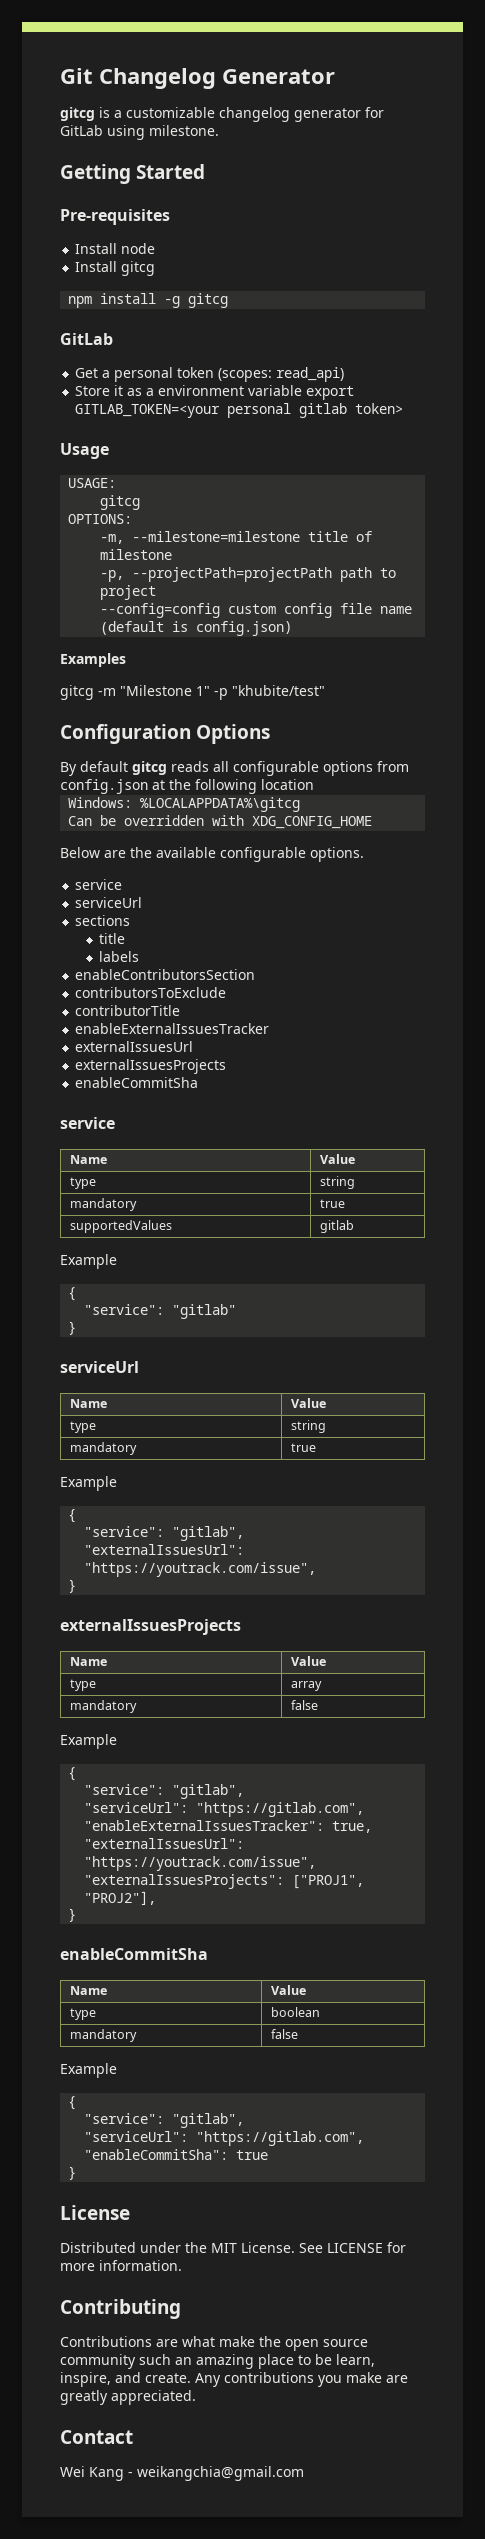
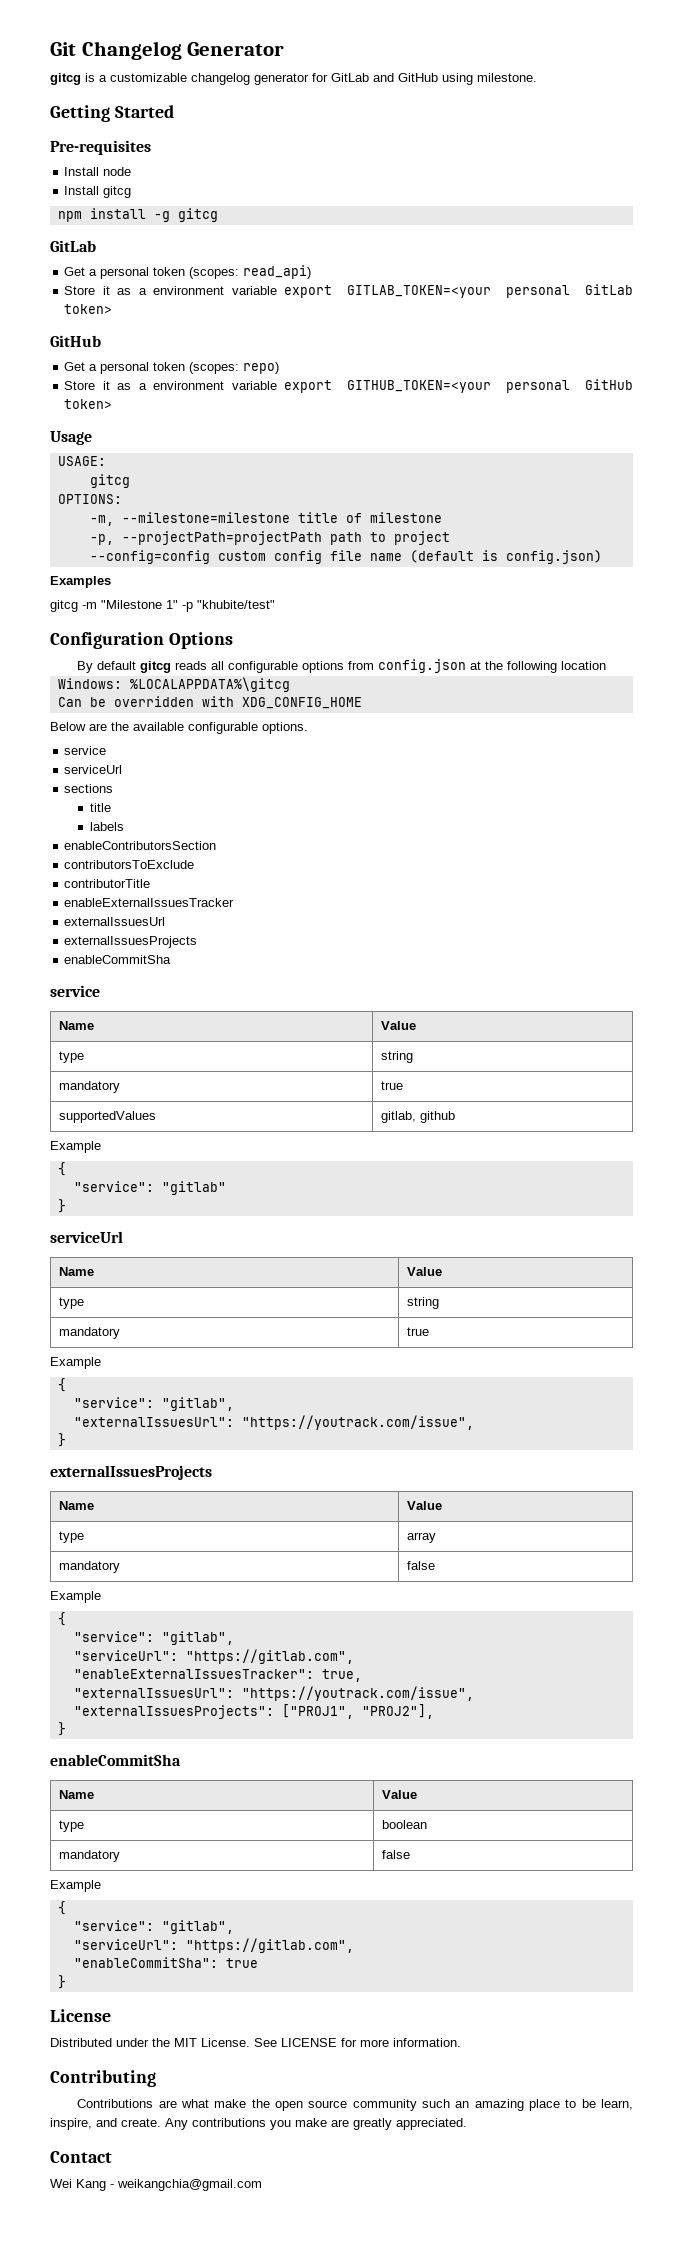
- gitcg is a customizable changelog generator for GitLab using milestone.
+ gitcg is a customizable changelog generator for GitLab and GitHub using milestone.
- Store it as a environment variable export GITLAB_TOKEN=<your personal gitlab token>
+ Store it as a environment variable export GITLAB_TOKEN=<your personal GitLab token>
+ GitHub
+ Get a personal token (scopes: repo)
+ Store it as a environment variable export GITHUB_TOKEN=<your personal GitHub token>
- supportedValues | gitlab
+ supportedValues | gitlab, github

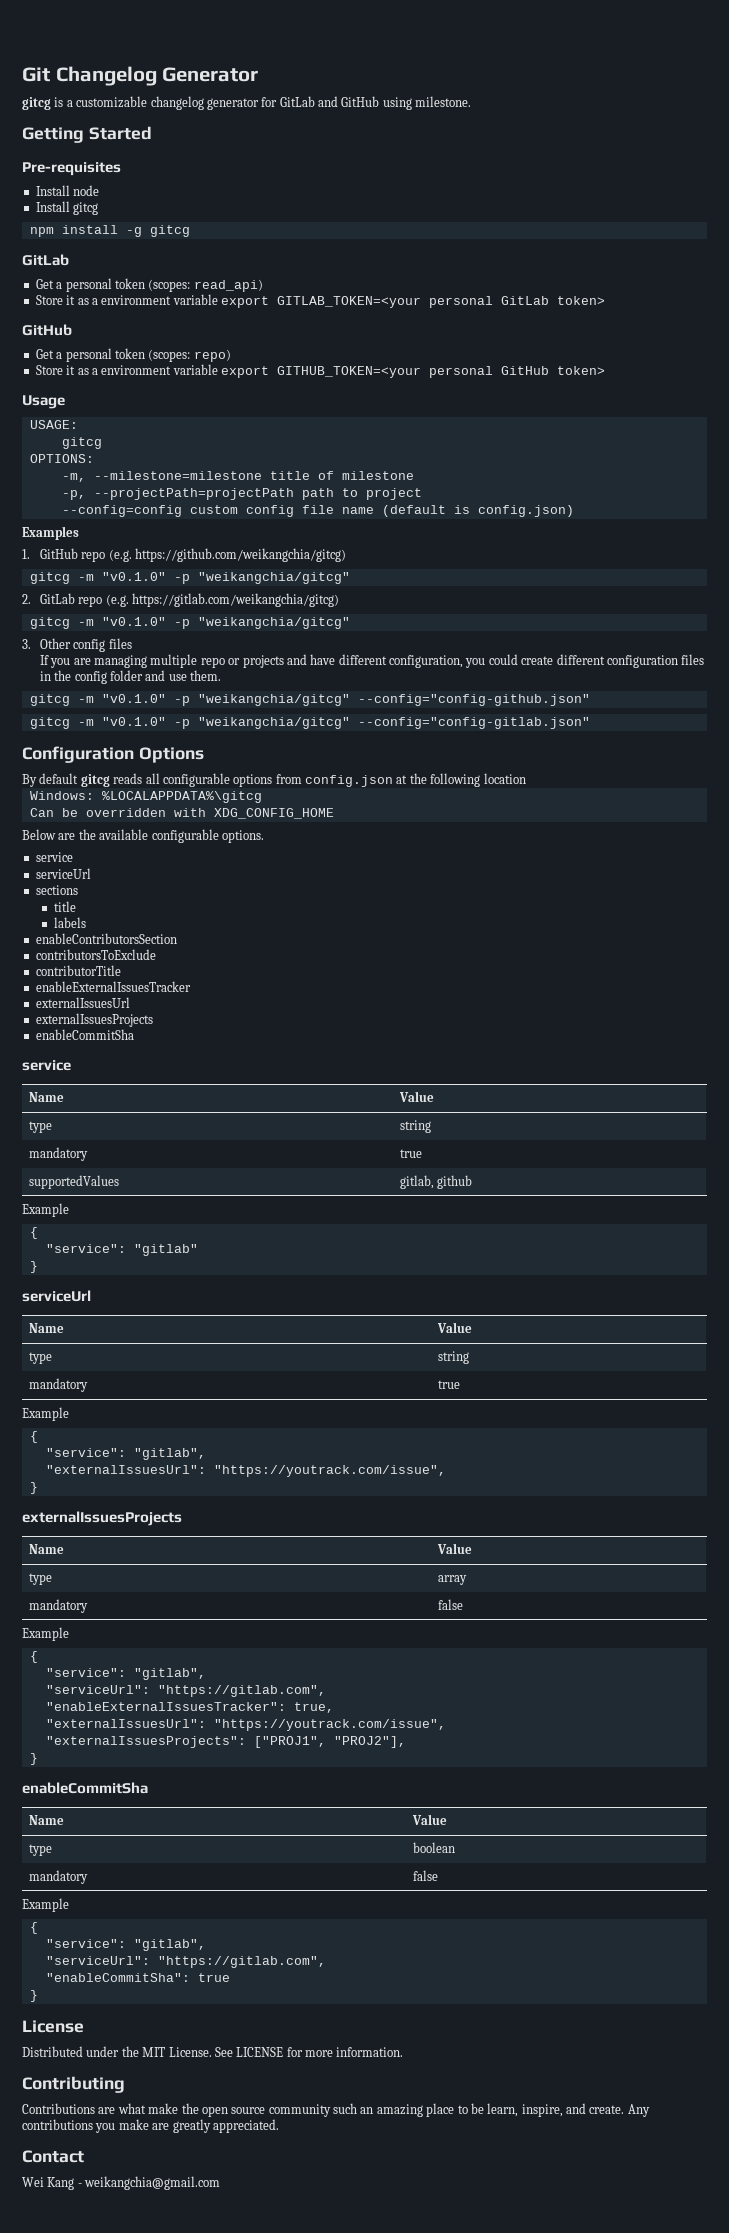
- gitcg -m "Milestone 1" -p "khubite/test"
+ 1. GitHub repo (e.g. https://github.com/weikangchia/gitcg)
+ gitcg -m "v0.1.0" -p "weikangchia/gitcg"
+ 2. GitLab repo (e.g. https://gitlab.com/weikangchia/gitcg)
+ gitcg -m "v0.1.0" -p "weikangchia/gitcg"
+ 3. Other config files
+ If you are managing multiple repo or projects and have different configuration, you could create different configuration files in the config folder and use them.
+ gitcg -m "v0.1.0" -p "weikangchia/gitcg" --config="config-github.json"
+ gitcg -m "v0.1.0" -p "weikangchia/gitcg" --config="config-gitlab.json"

